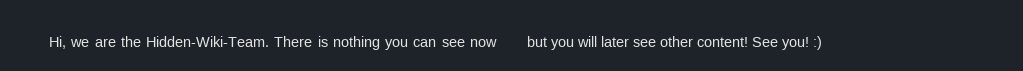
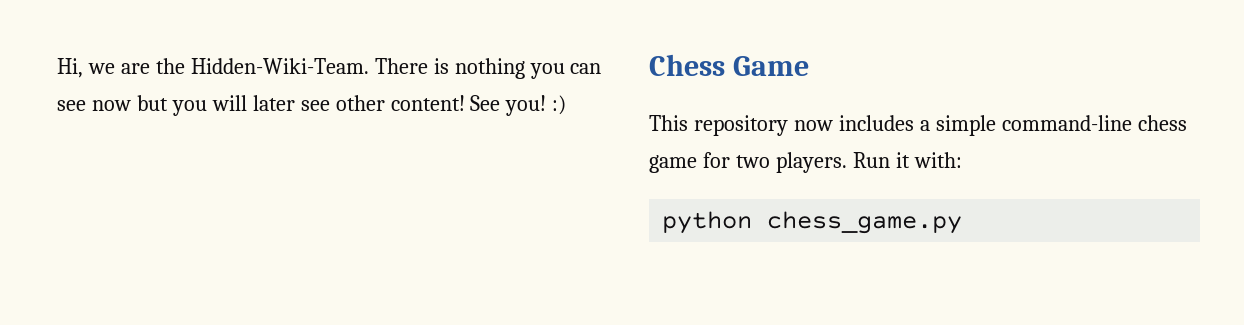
+ Chess Game
+ This repository now includes a simple command-line chess game for two players. Run it with:
+ python chess_game.py

